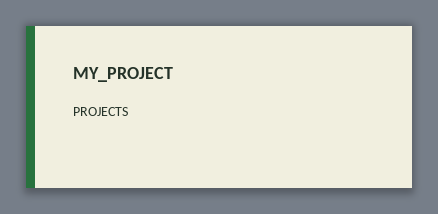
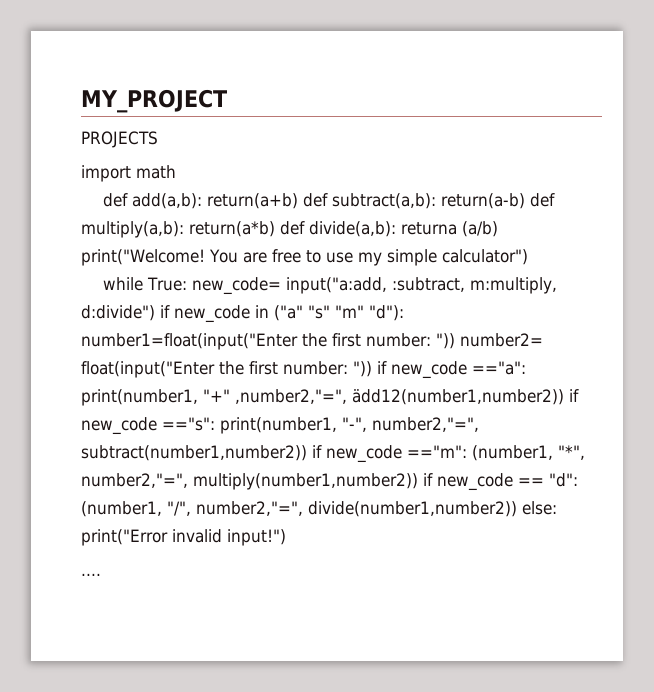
+ import math
+ def add(a,b): return(a+b) def subtract(a,b): return(a-b) def multiply(a,b): return(a*b) def divide(a,b): returna (a/b) print("Welcome! You are free to use my simple calculator")
+ while True: new_code= input("a:add, :subtract, m:multiply, d:divide") if new_code in ("a" "s" "m" "d"): number1=float(input("Enter the first number: ")) number2= float(input("Enter the first number: ")) if new_code =="a": print(number1, "+" ,number2,"=", ädd12(number1,number2)) if new_code =="s": print(number1, "-", number2,"=", subtract(number1,number2)) if new_code =="m": (number1, "*", number2,"=", multiply(number1,number2)) if new_code == "d": (number1, "/", number2,"=", divide(number1,number2)) else: print("Error invalid input!")
+ ....

